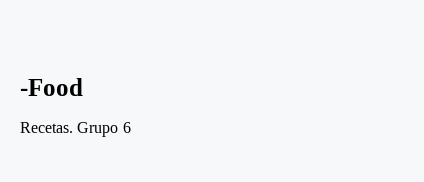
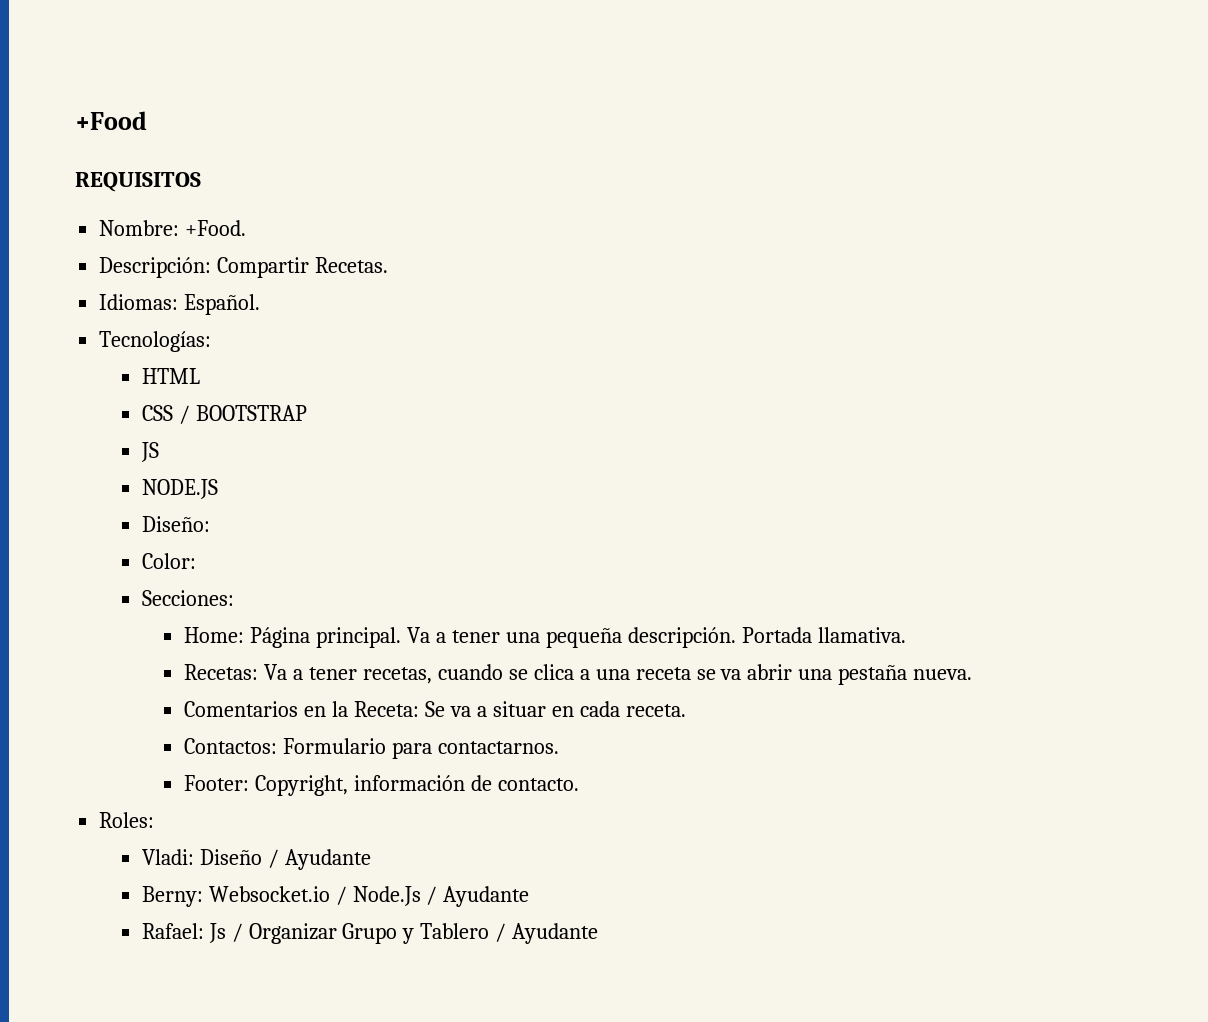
- -Food
- Recetas. Grupo 6
+ +Food
+ REQUISITOS
+ Nombre: +Food.
+ Descripción: Compartir Recetas.
+ Idiomas: Español.
+ Tecnologías:
+ HTML
+ CSS / BOOTSTRAP
+ JS
+ NODE.JS
+ Diseño:
+ Color:
+ Secciones:
+ Home: Página principal. Va a tener una pequeña descripción. Portada llamativa.
+ Recetas: Va a tener recetas, cuando se clica a una receta se va abrir una pestaña nueva.
+ Comentarios en la Receta: Se va a situar en cada receta.
+ Contactos: Formulario para contactarnos.
+ Footer: Copyright, información de contacto.
+ Roles:
+ Vladi: Diseño / Ayudante
+ Berny: Websocket.io / Node.Js / Ayudante
+ Rafael: Js / Organizar Grupo y Tablero / Ayudante

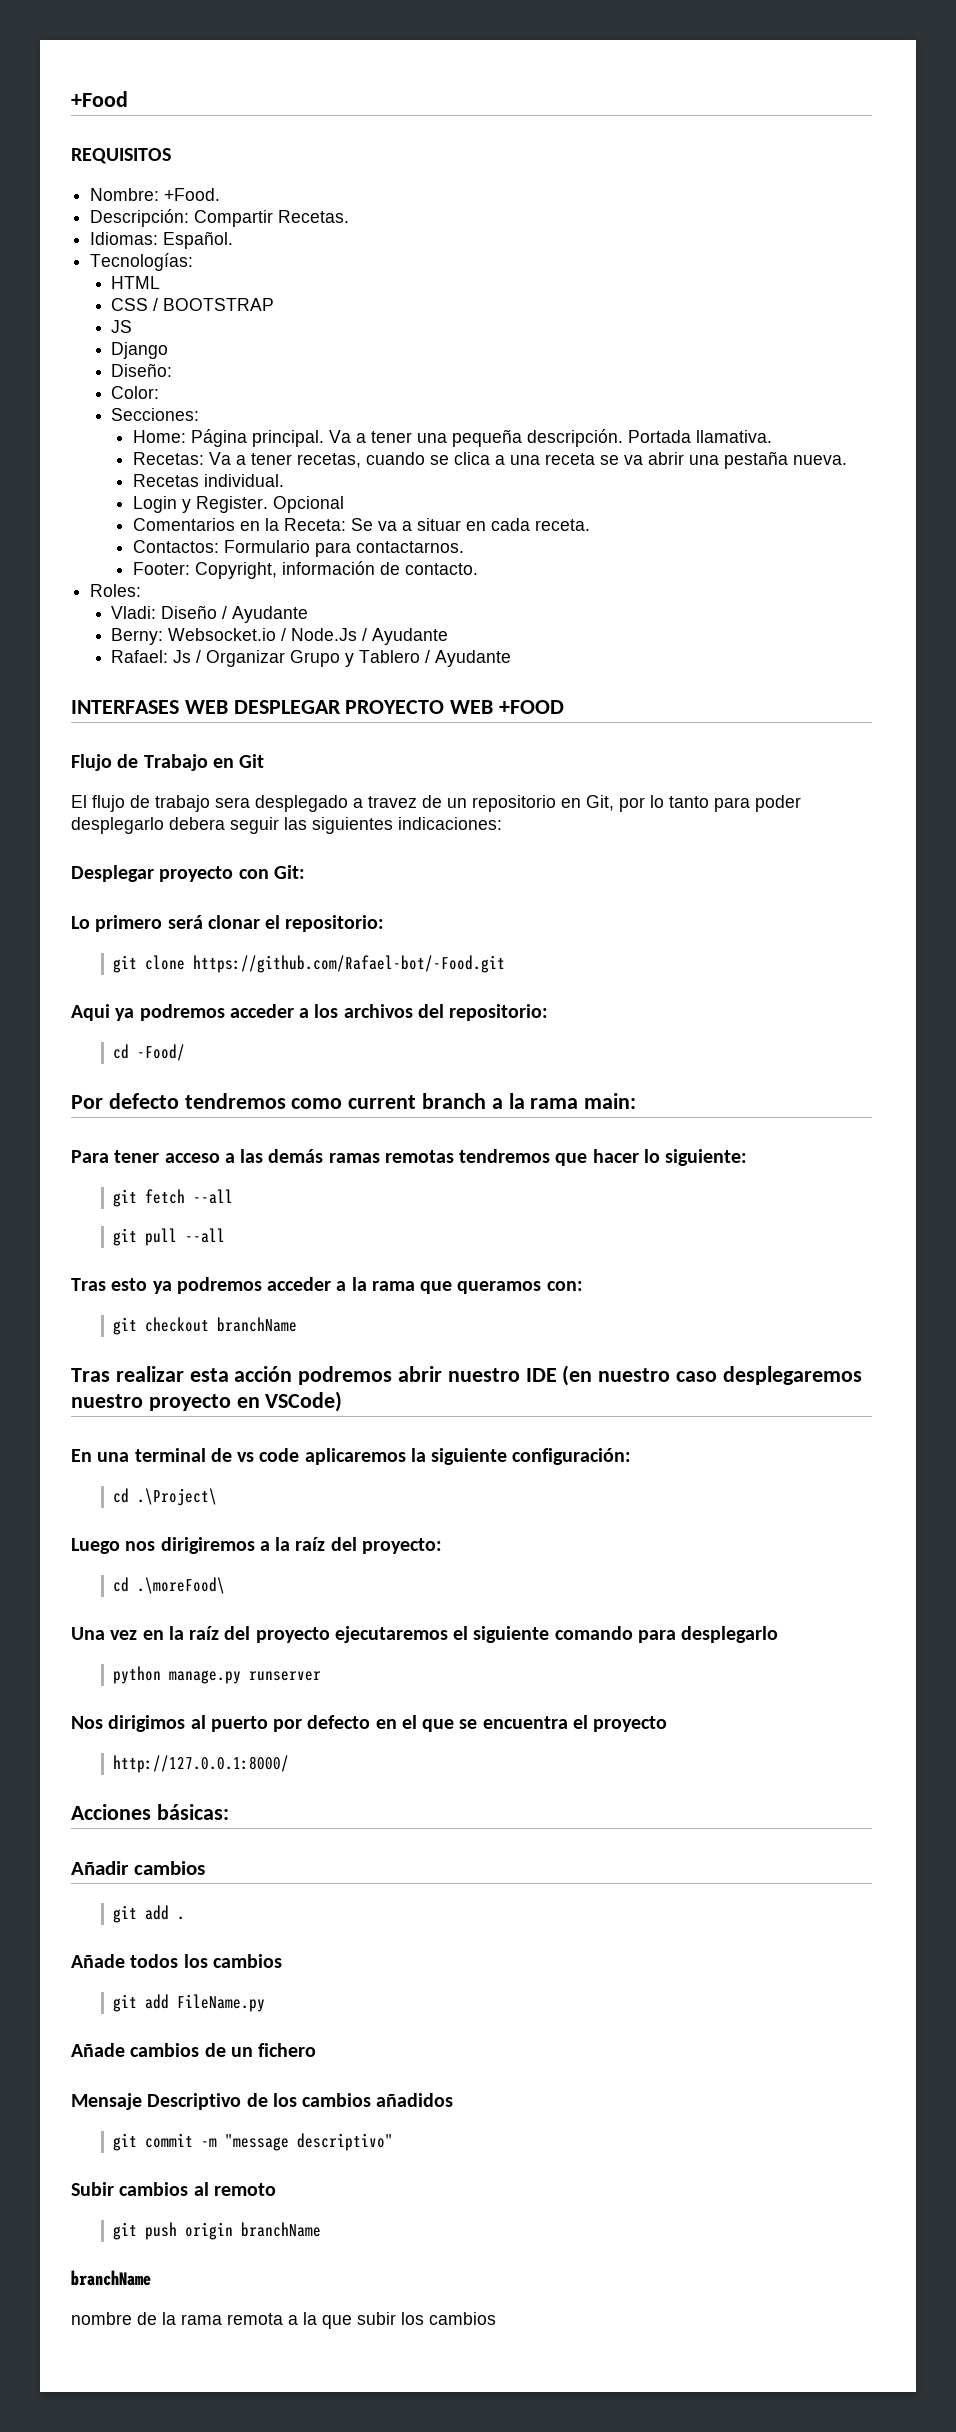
- NODE.JS
+ Django
+ Recetas individual.
+ Login y Register. Opcional
+ INTERFASES WEB DESPLEGAR PROYECTO WEB +FOOD
+ Flujo de Trabajo en Git
+ El flujo de trabajo sera desplegado a travez de un repositorio en Git, por lo tanto para poder desplegarlo debera seguir las siguientes indicaciones:
+ Desplegar proyecto con Git:
+ Lo primero será clonar el repositorio:
+ git clone https://github.com/Rafael-bot/-Food.git
+ Aqui ya podremos acceder a los archivos del repositorio:
+ cd -Food/
+ Por defecto tendremos como current branch a la rama main:
+ Para tener acceso a las demás ramas remotas tendremos que hacer lo siguiente:
+ git fetch --all
+ git pull --all
+ Tras esto ya podremos acceder a la rama que queramos con:
+ git checkout branchName
+ Tras realizar esta acción podremos abrir nuestro IDE (en nuestro caso desplegaremos nuestro proyecto en VSCode)
+ En una terminal de vs code aplicaremos la siguiente configuración:
+ cd .\Project\
+ Luego nos dirigiremos a la raíz del proyecto:
+ cd .\moreFood\
+ Una vez en la raíz del proyecto ejecutaremos el siguiente comando para desplegarlo
+ python manage.py runserver
+ Nos dirigimos al puerto por defecto en el que se encuentra el proyecto
+ http://127.0.0.1:8000/
+ Acciones básicas:
+ Añadir cambios
+ git add .
+ Añade todos los cambios
+ git add FileName.py
+ Añade cambios de un fichero
+ Mensaje Descriptivo de los cambios añadidos
+ git commit -m "message descriptivo"
+ Subir cambios al remoto
+ git push origin branchName
+ branchName
+ nombre de la rama remota a la que subir los cambios

